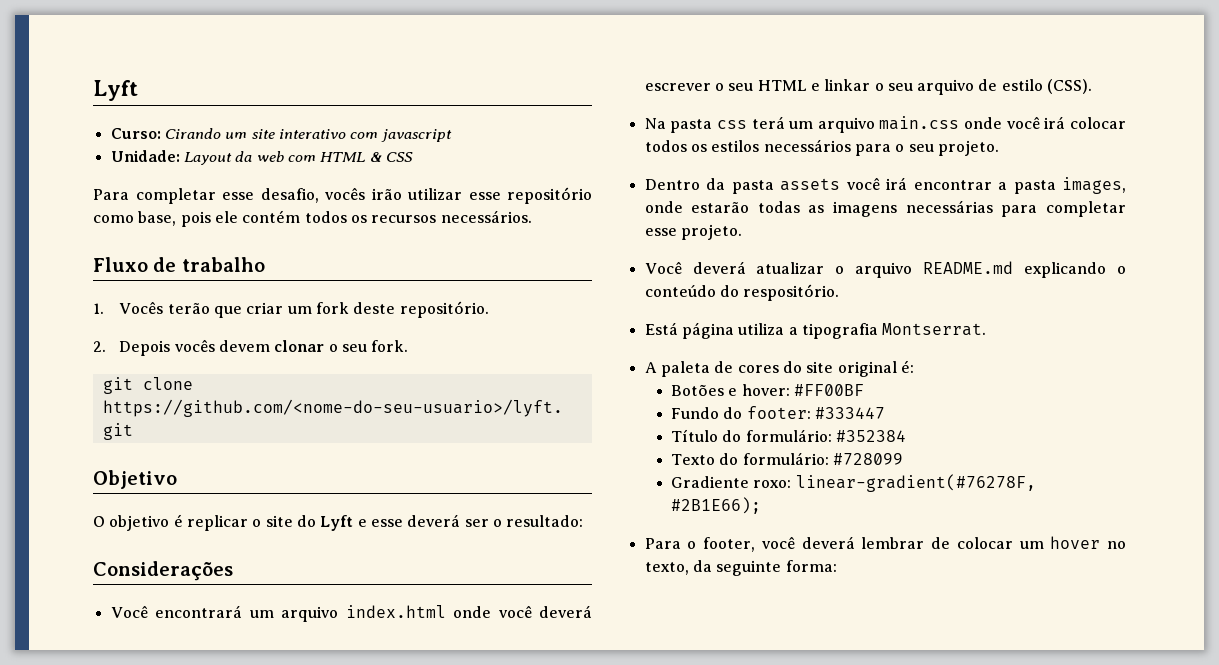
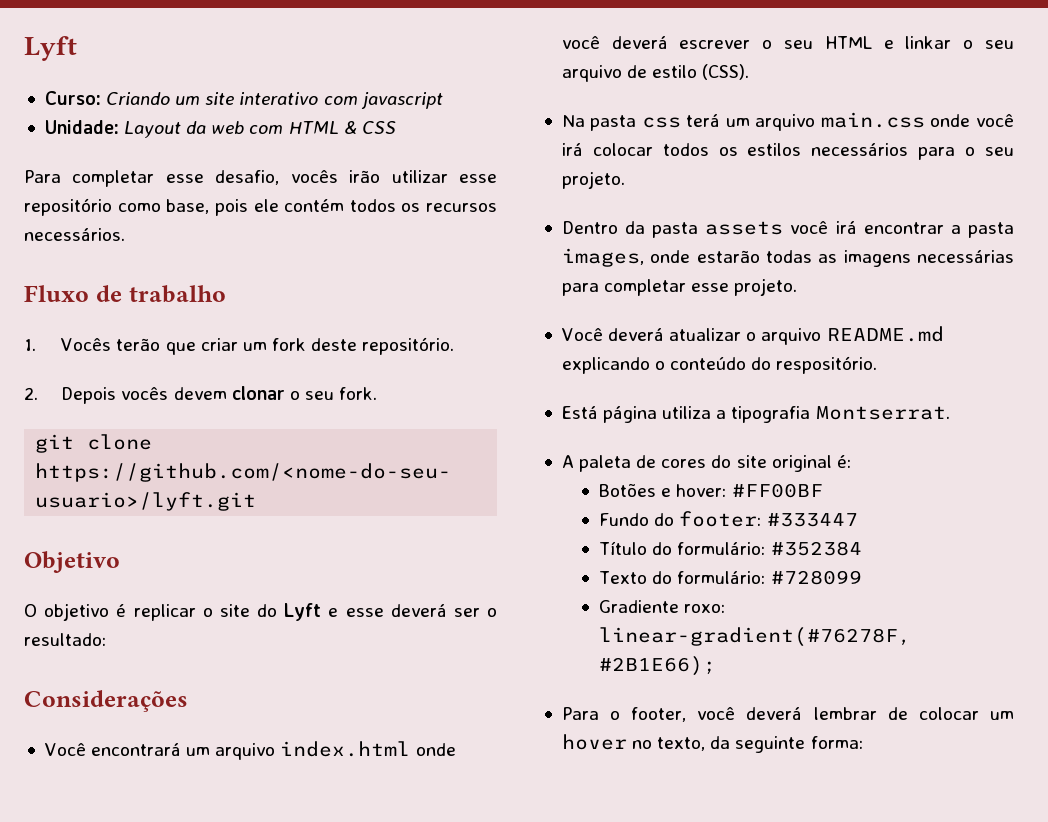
- Curso: Cirando um site interativo com javascript
+ Curso: Criando um site interativo com javascript

